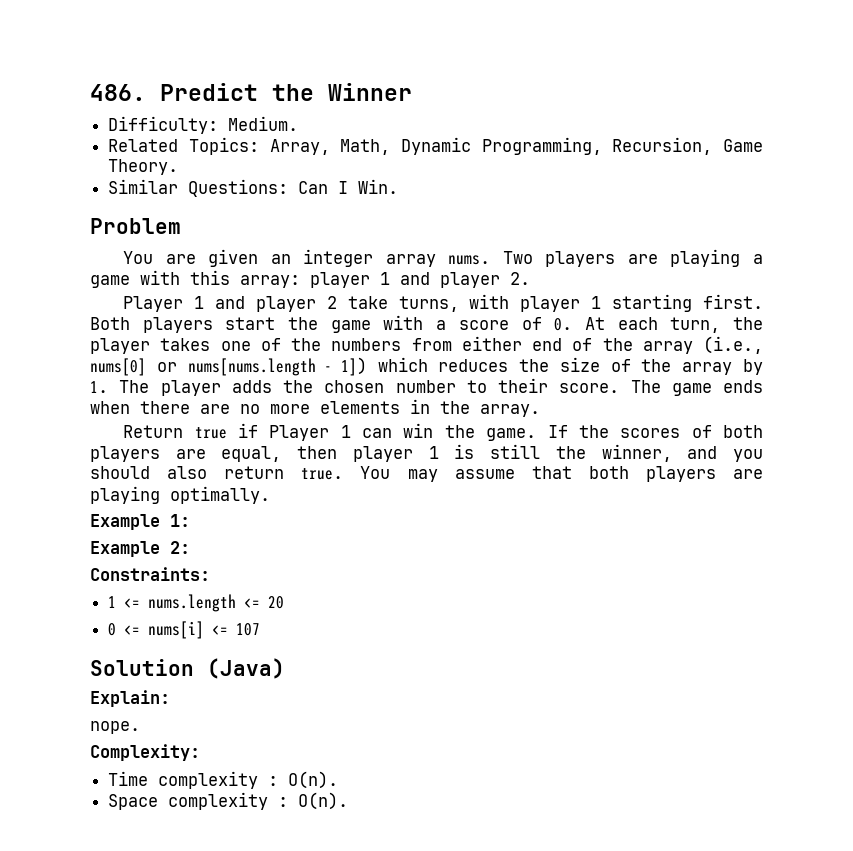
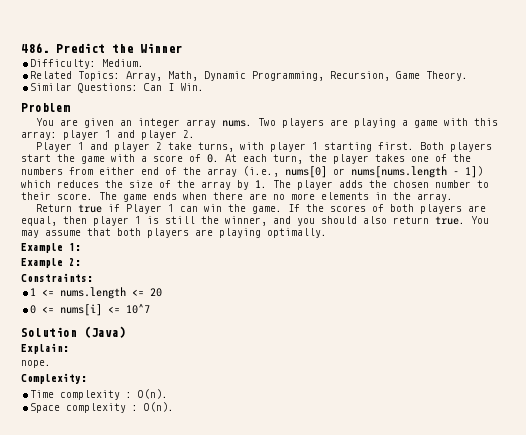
- 0 <= nums[i] <= 107
+ 0 <= nums[i] <= 10^7

